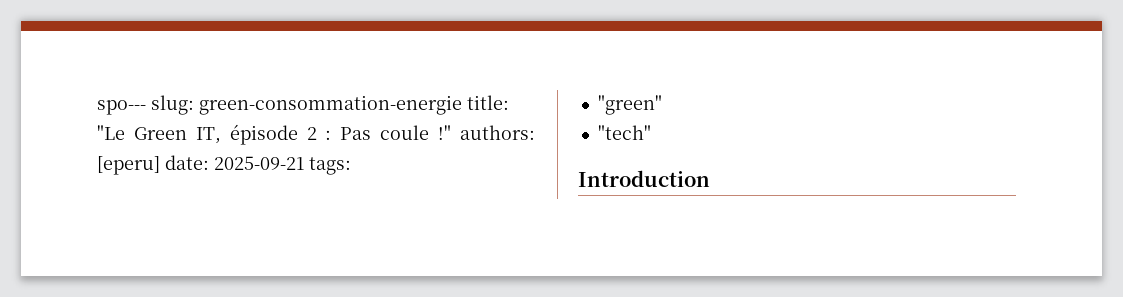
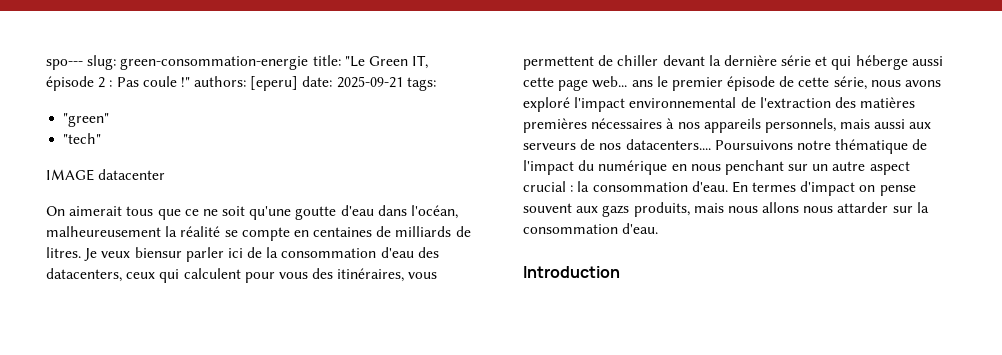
+ IMAGE datacenter
+ On aimerait tous que ce ne soit qu'une goutte d'eau dans l'océan, malheureusement la réalité se compte en centaines de milliards de litres. Je veux biensur parler ici de la consommation d'eau des datacenters, ceux qui calculent pour vous des itinéraires, vous permettent de chiller devant la dernière série et qui héberge aussi cette page web... ans le premier épisode de cette série, nous avons exploré l'impact environnemental de l'extraction des matières premières nécessaires à nos appareils personnels, mais aussi aux serveurs de nos datacenters.... Poursuivons notre thématique de l'impact du numérique en nous penchant sur un autre aspect crucial : la consommation d'eau. En termes d'impact on pense souvent aux gazs produits, mais nous allons nous attarder sur la consommation d'eau.

